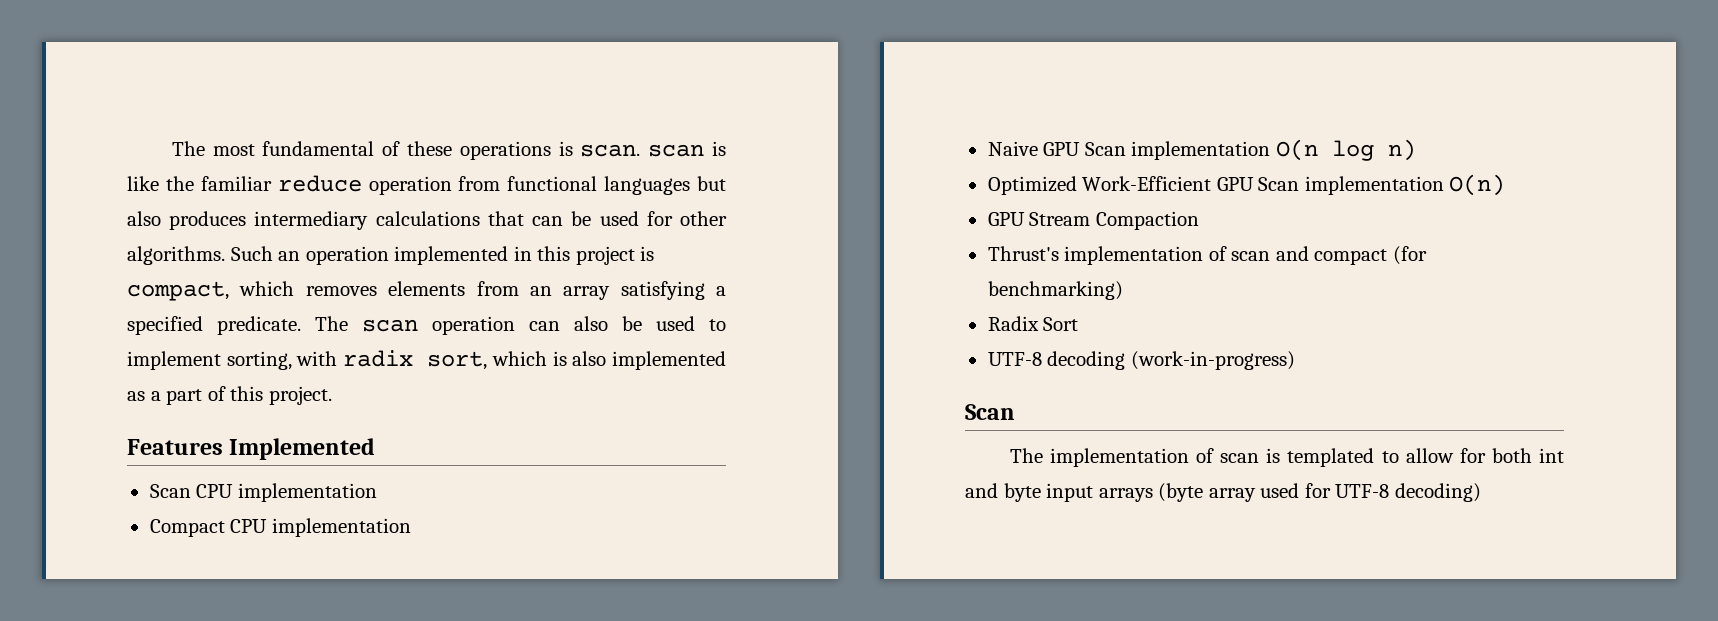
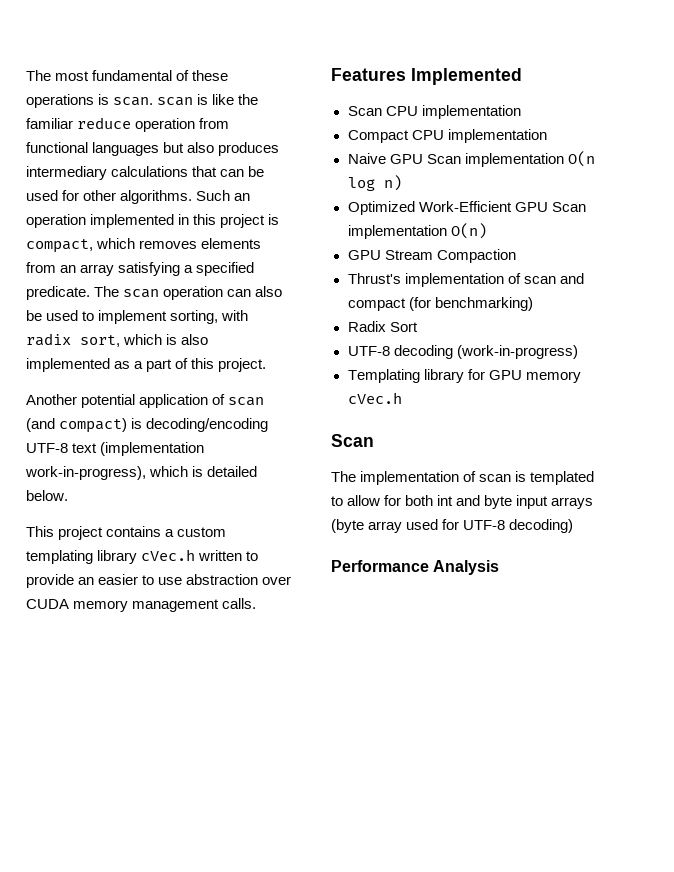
+ Another potential application of scan (and compact) is decoding/encoding UTF-8 text (implementation work-in-progress), which is detailed below.
+ This project contains a custom templating library cVec.h written to provide an easier to use abstraction over CUDA memory management calls.
+ Templating library for GPU memory cVec.h
+ Performance Analysis

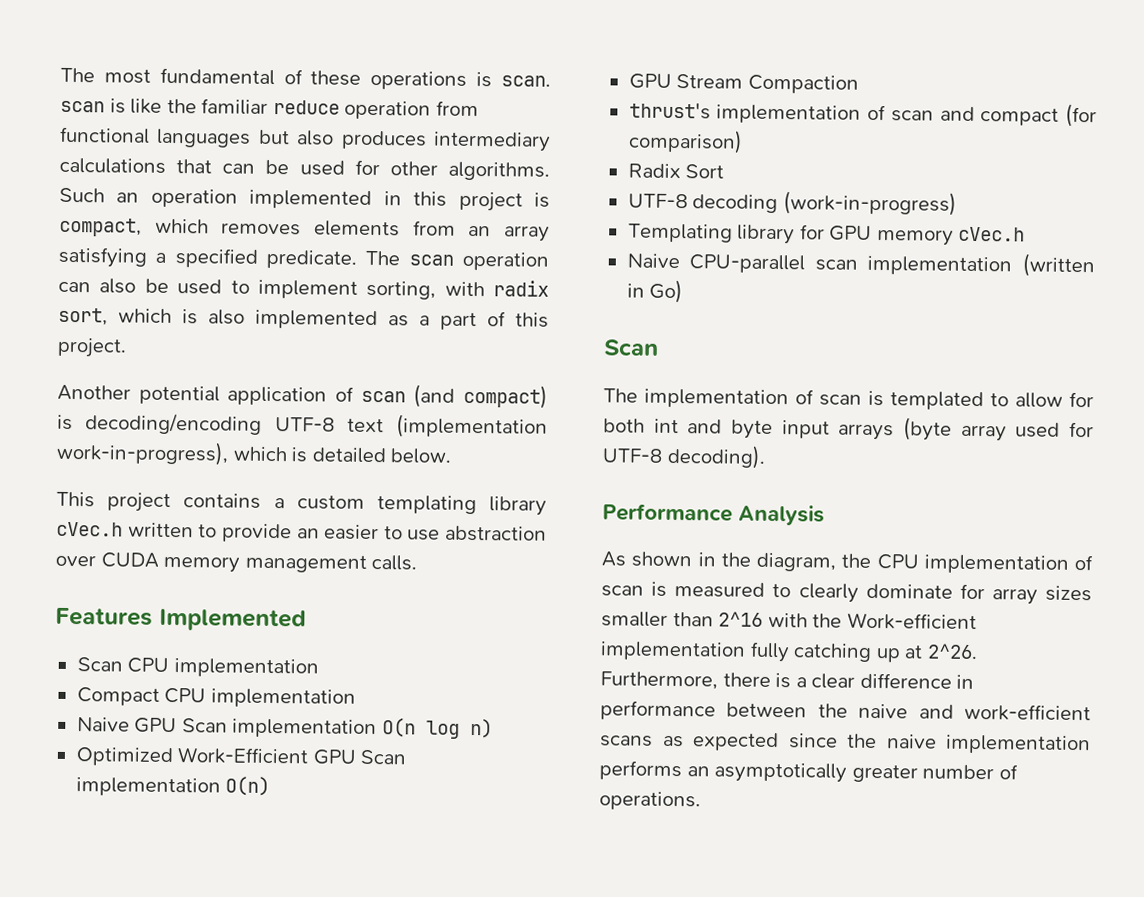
- Thrust's implementation of scan and compact (for benchmarking)
+ thrust's implementation of scan and compact (for comparison)
+ Naive CPU-parallel scan implementation (written in Go)
- The implementation of scan is templated to allow for both int and byte input arrays (byte array used for UTF-8 decoding)
+ The implementation of scan is templated to allow for both int and byte input arrays (byte array used for UTF-8 decoding).
+ As shown in the diagram, the CPU implementation of scan is measured to clearly dominate for array sizes smaller than 2^16 with the Work-efficient implementation fully catching up at 2^26. Furthermore, there is a clear difference in performance between the naive and work-efficient scans as expected since the naive implementation performs an asymptotically greater number of operations.

